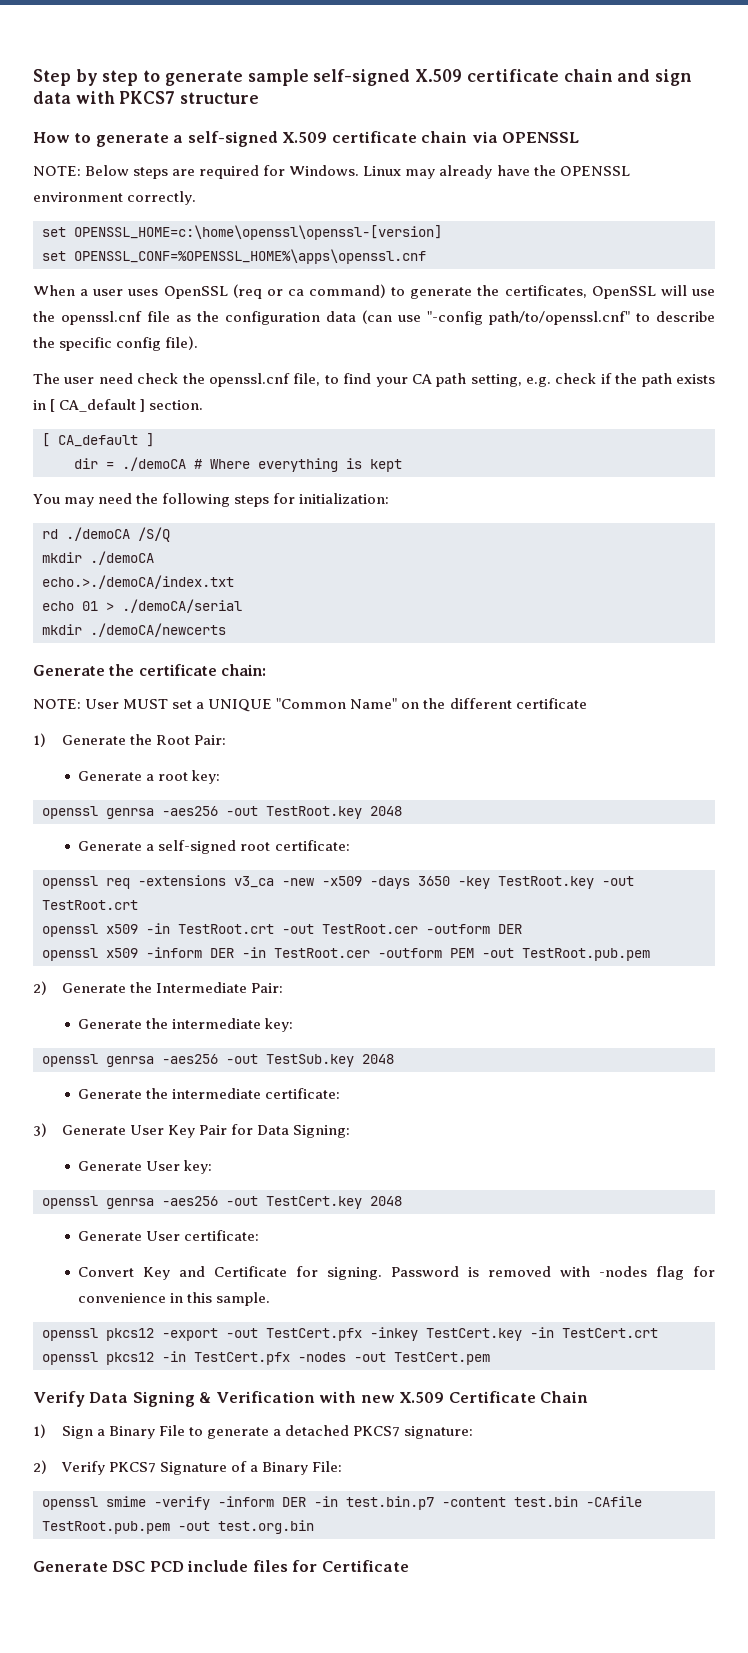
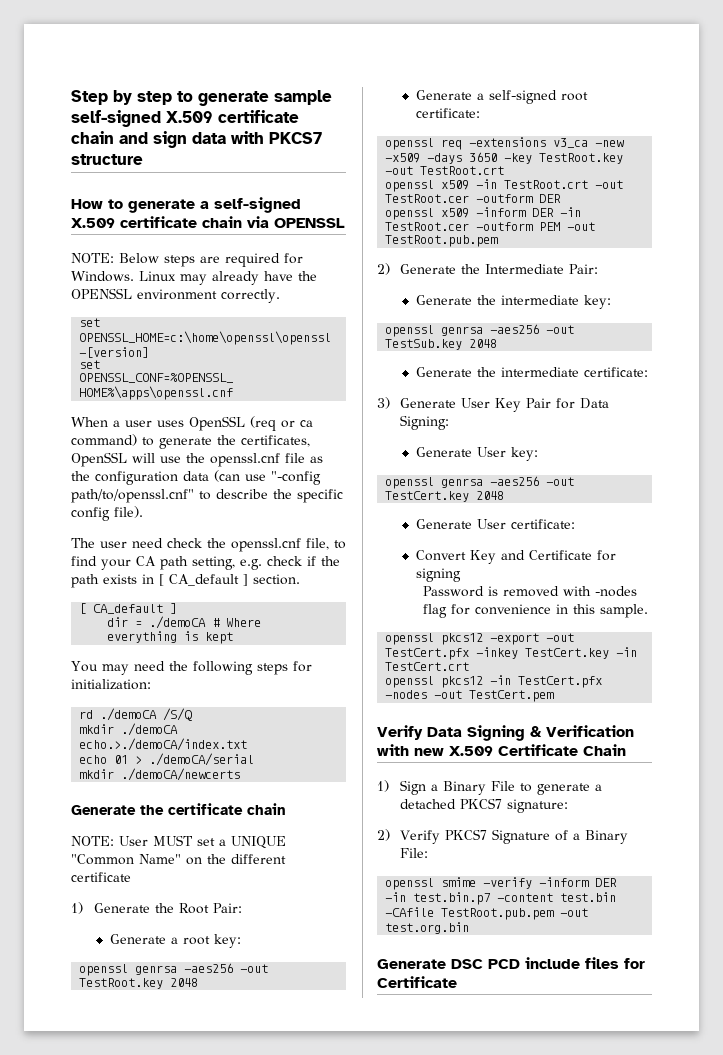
- Generate the certificate chain:
+ Generate the certificate chain
- Convert Key and Certificate for signing. Password is removed with -nodes flag for convenience in this sample.
+ Convert Key and Certificate for signing
+ Password is removed with -nodes flag for convenience in this sample.

